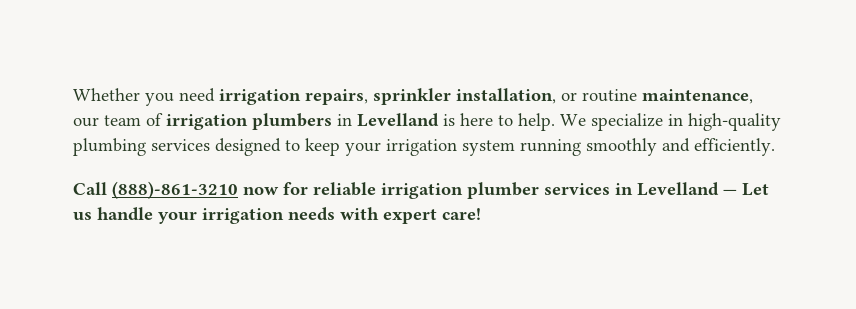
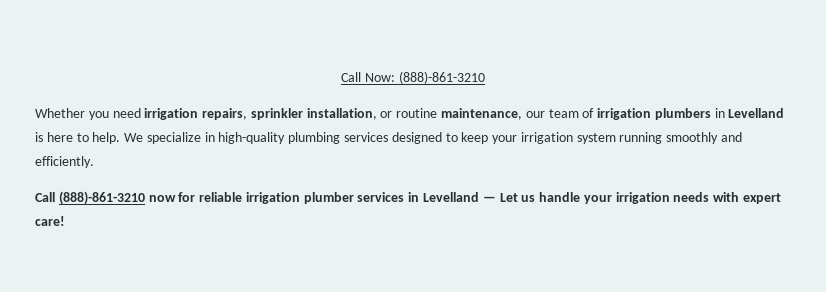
+ Call Now: (888)-861-3210

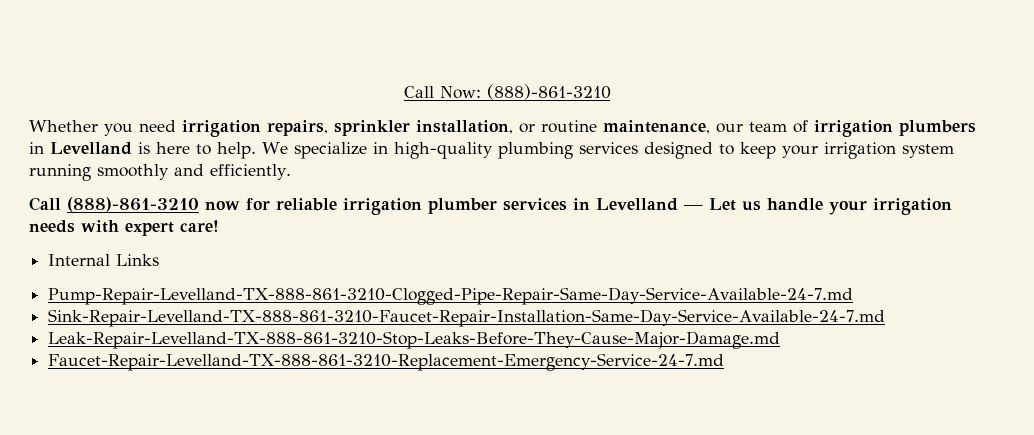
+ Internal Links
+ Pump-Repair-Levelland-TX-888-861-3210-Clogged-Pipe-Repair-Same-Day-Service-Available-24-7.md
+ Sink-Repair-Levelland-TX-888-861-3210-Faucet-Repair-Installation-Same-Day-Service-Available-24-7.md
+ Leak-Repair-Levelland-TX-888-861-3210-Stop-Leaks-Before-They-Cause-Major-Damage.md
+ Faucet-Repair-Levelland-TX-888-861-3210-Replacement-Emergency-Service-24-7.md

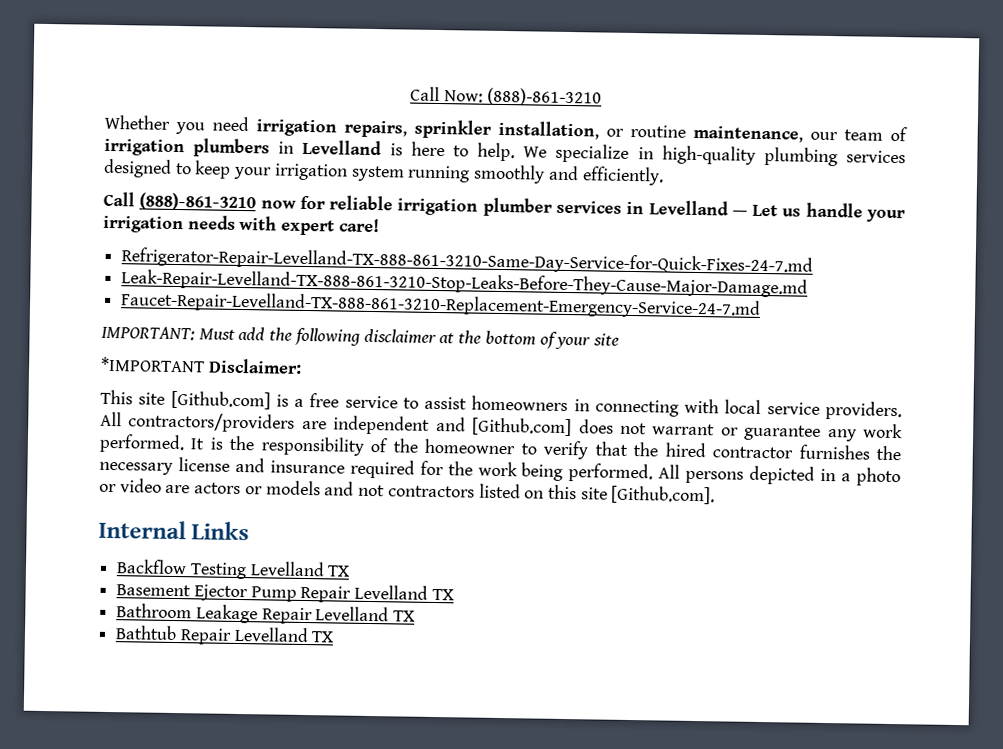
- Internal Links
- Pump-Repair-Levelland-TX-888-861-3210-Clogged-Pipe-Repair-Same-Day-Service-Available-24-7.md
- Sink-Repair-Levelland-TX-888-861-3210-Faucet-Repair-Installation-Same-Day-Service-Available-24-7.md
+ Refrigerator-Repair-Levelland-TX-888-861-3210-Same-Day-Service-for-Quick-Fixes-24-7.md
  Leak-Repair-Levelland-TX-888-861-3210-Stop-Leaks-Before-They-Cause-Major-Damage.md
  Faucet-Repair-Levelland-TX-888-861-3210-Replacement-Emergency-Service-24-7.md
+ IMPORTANT: Must add the following disclaimer at the bottom of your site
+ *IMPORTANT Disclaimer:
+ This site [Github.com] is a free service to assist homeowners in connecting with local service providers. All contractors/providers are independent and [Github.com] does not warrant or guarantee any work performed. It is the responsibility of the homeowner to verify that the hired contractor furnishes the necessary license and insurance required for the work being performed. All persons depicted in a photo or video are actors or models and not contractors listed on this site [Github.com].
+ Internal Links
+ Backflow Testing Levelland TX
+ Basement Ejector Pump Repair Levelland TX
+ Bathroom Leakage Repair Levelland TX
+ Bathtub Repair Levelland TX

